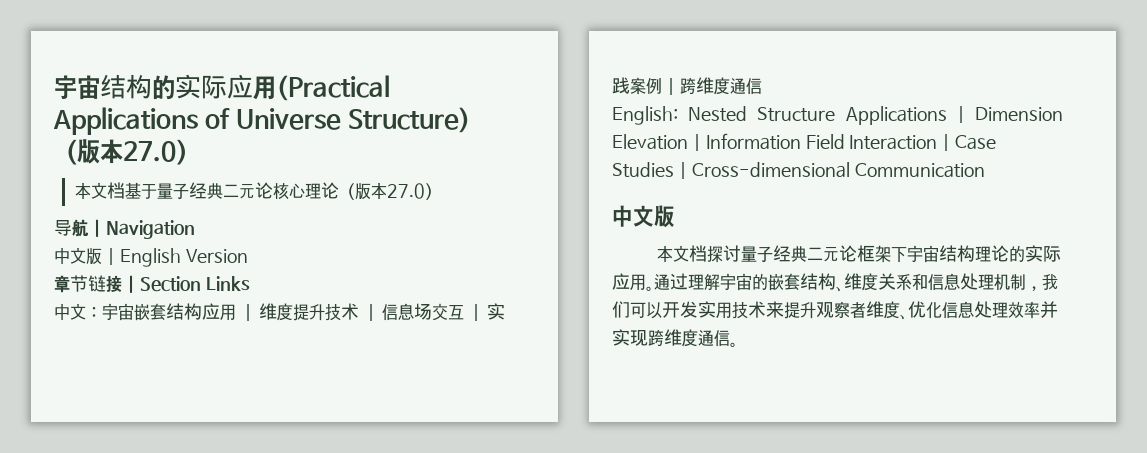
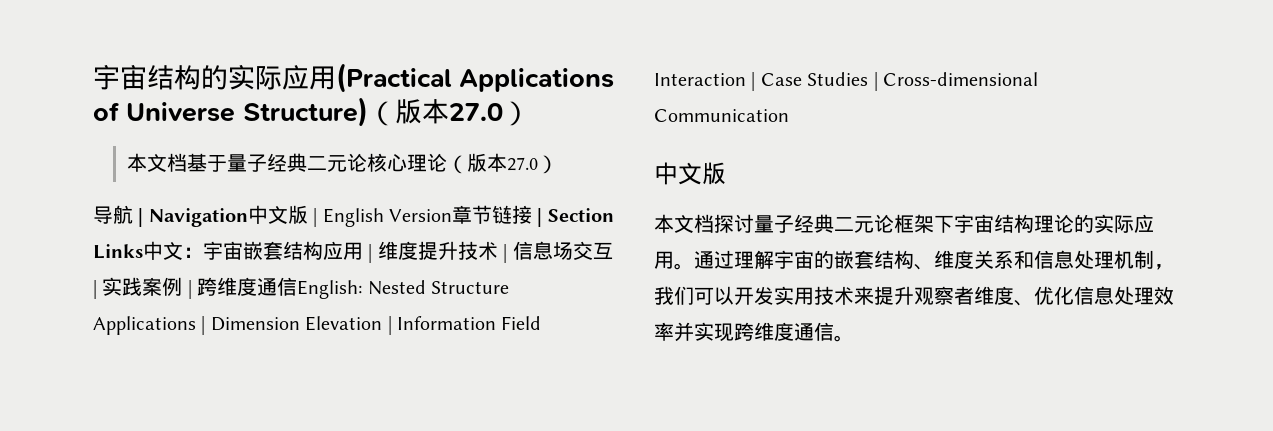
- 导航 | Navigation
- 中文版 | English Version
- 章节链接 | Section Links
- 中文：宇宙嵌套结构应用 | 维度提升技术 | 信息场交互 | 实践案例 | 跨维度通信
- English: Nested Structure Applications | Dimension Elevation | Information Field Interaction | Case Studies | Cross-dimensional Communication
+ 导航 | Navigation中文版 | English Version章节链接 | Section Links中文：宇宙嵌套结构应用 | 维度提升技术 | 信息场交互 | 实践案例 | 跨维度通信English: Nested Structure Applications | Dimension Elevation | Information Field Interaction | Case Studies | Cross-dimensional Communication

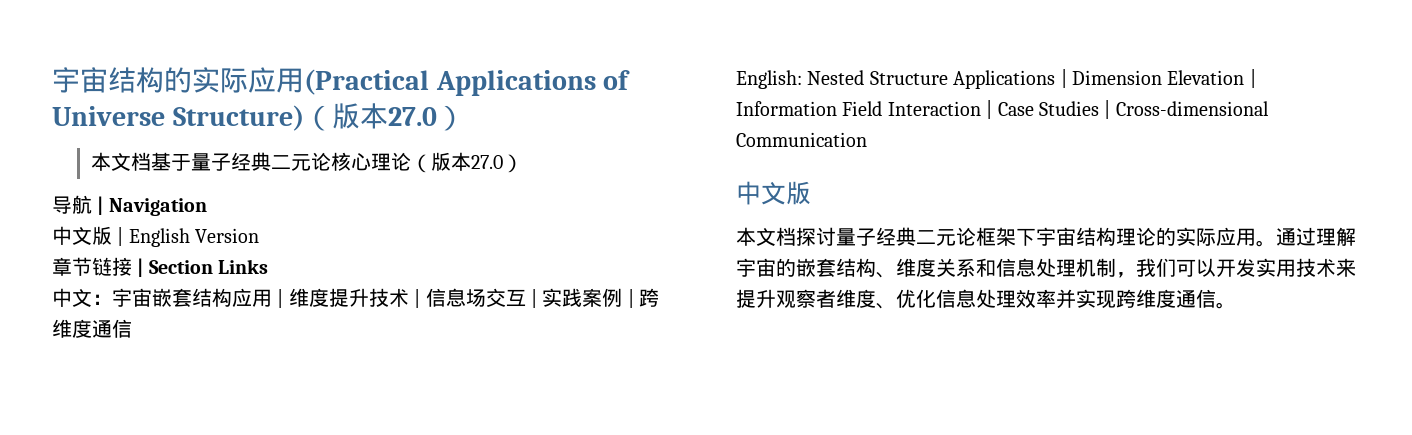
- 导航 | Navigation中文版 | English Version章节链接 | Section Links中文：宇宙嵌套结构应用 | 维度提升技术 | 信息场交互 | 实践案例 | 跨维度通信English: Nested Structure Applications | Dimension Elevation | Information Field Interaction | Case Studies | Cross-dimensional Communication
+ 导航 | Navigation
+ 中文版 | English Version
+ 章节链接 | Section Links
+ 中文：宇宙嵌套结构应用 | 维度提升技术 | 信息场交互 | 实践案例 | 跨维度通信
+ English: Nested Structure Applications | Dimension Elevation | Information Field Interaction | Case Studies | Cross-dimensional Communication

